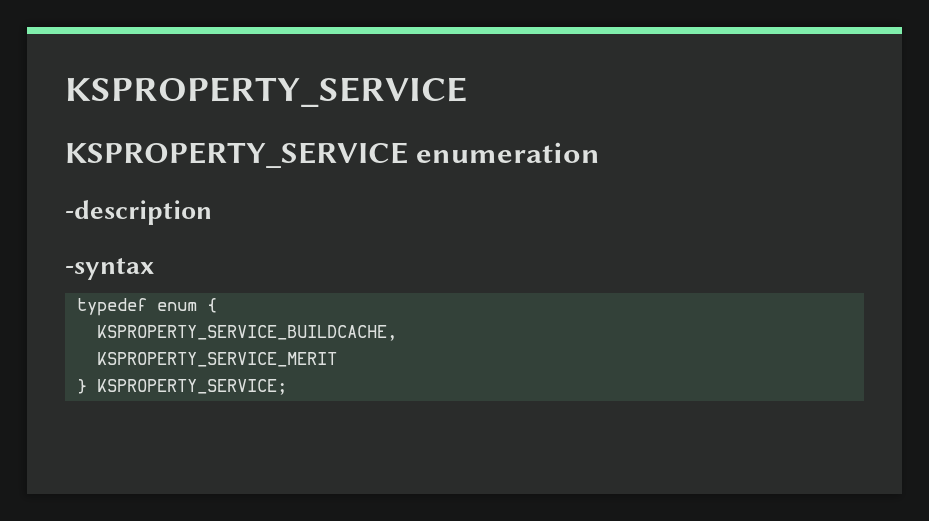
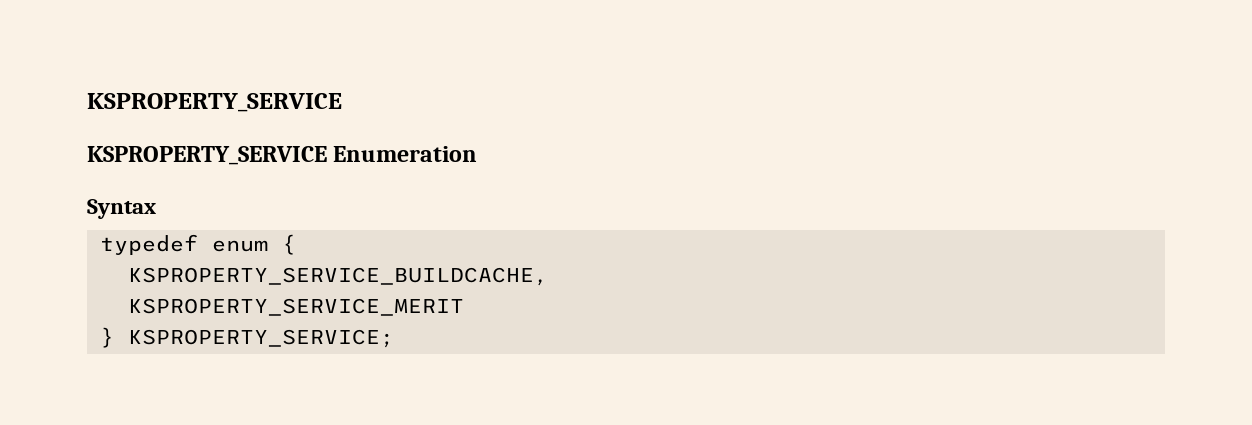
- KSPROPERTY_SERVICE enumeration
- -description
- -syntax
+ KSPROPERTY_SERVICE Enumeration
+ Syntax

